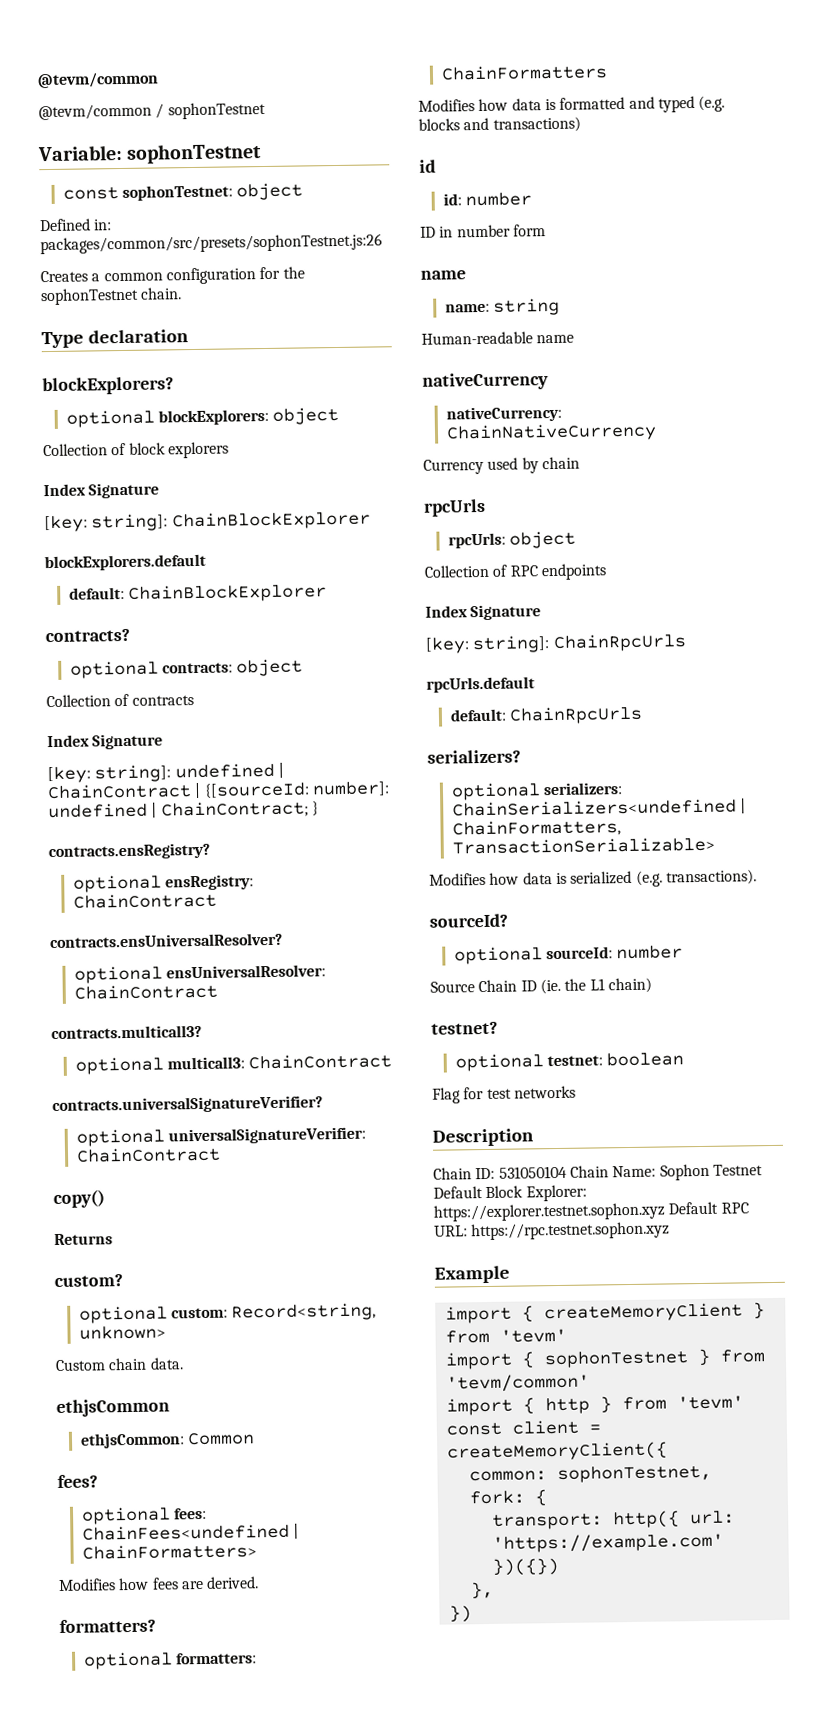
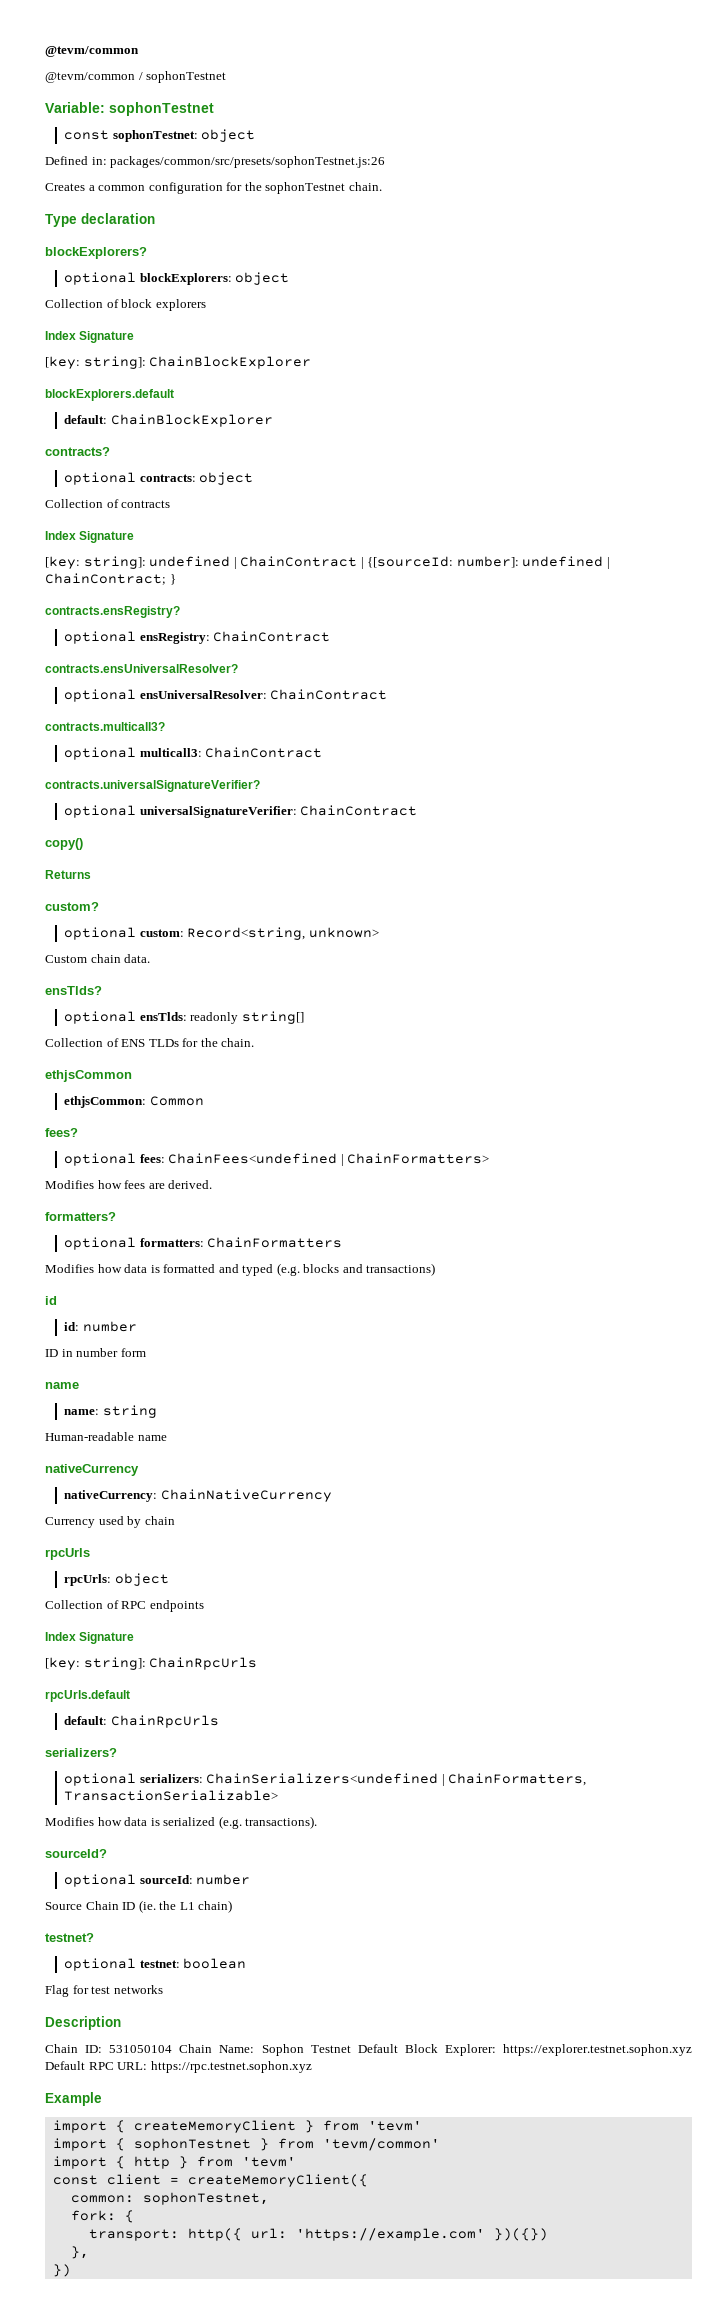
+ ensTlds?
+ optional ensTlds: readonly string[]
+ Collection of ENS TLDs for the chain.

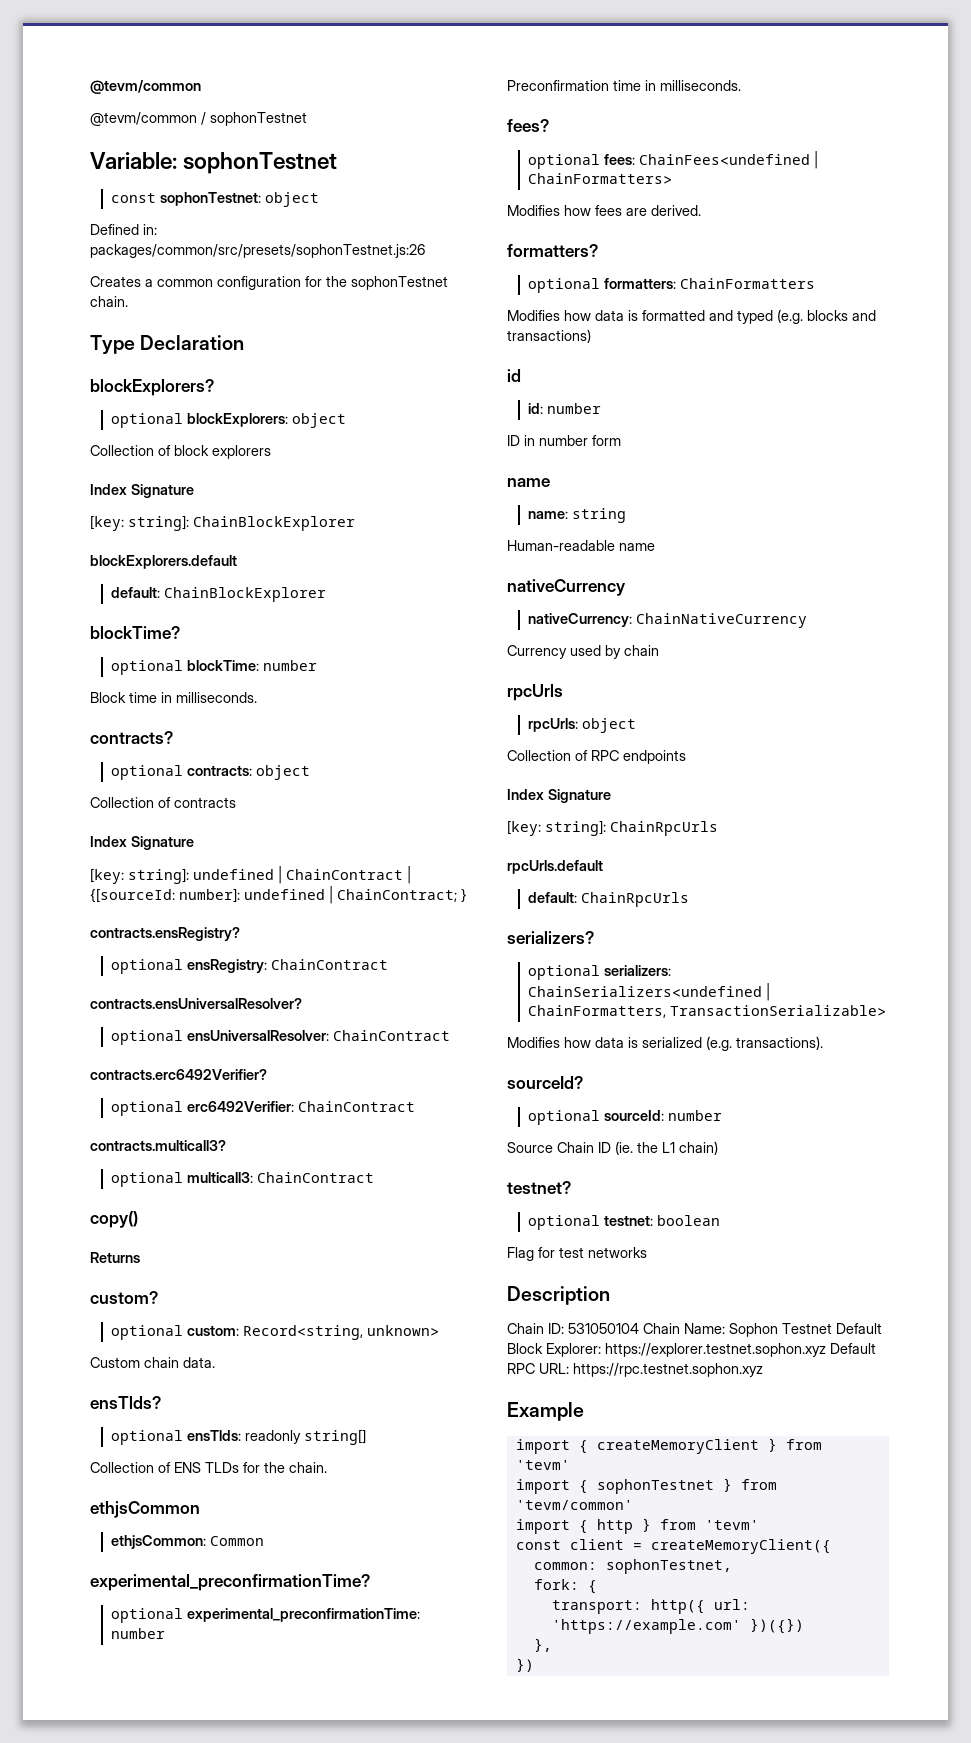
- Type declaration
+ Type Declaration
+ blockTime?
+ optional blockTime: number
+ Block time in milliseconds.
+ contracts.erc6492Verifier?
+ optional erc6492Verifier: ChainContract
- contracts.universalSignatureVerifier?
- optional universalSignatureVerifier: ChainContract
+ experimental_preconfirmationTime?
+ optional experimental_preconfirmationTime: number
+ Preconfirmation time in milliseconds.

